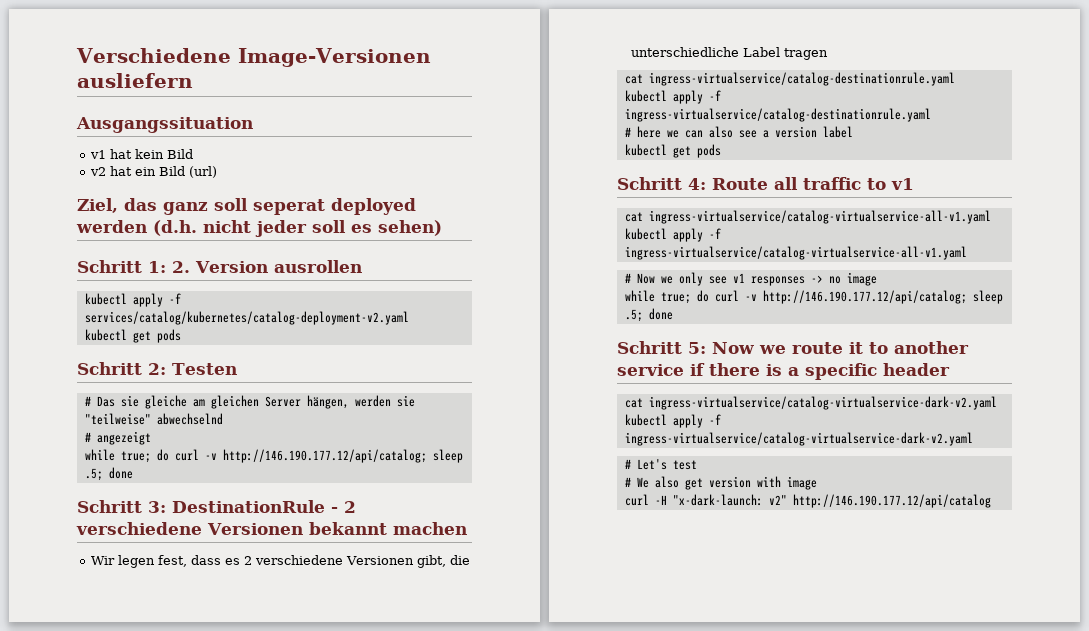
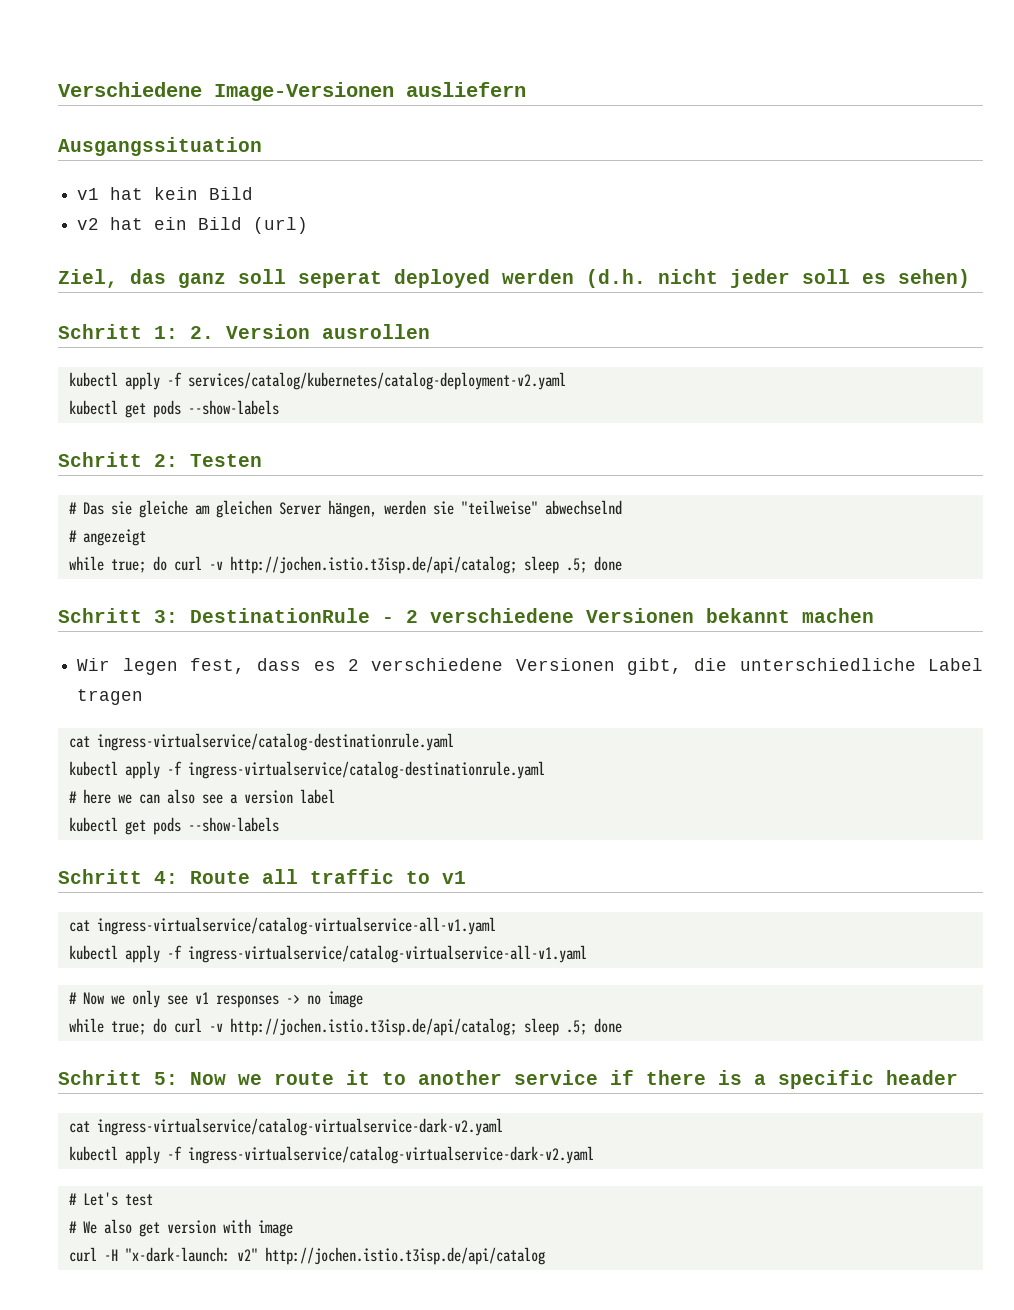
  kubectl apply -f services/catalog/kubernetes/catalog-deployment-v2.yaml
- kubectl get pods
+ kubectl get pods --show-labels
  # angezeigt
- while true; do curl -v http://146.190.177.12/api/catalog; sleep .5; done
+ while true; do curl -v http://jochen.istio.t3isp.de/api/catalog; sleep .5; done
  # here we can also see a version label
- kubectl get pods
+ kubectl get pods --show-labels
  # Now we only see v1 responses -> no image
- while true; do curl -v http://146.190.177.12/api/catalog; sleep .5; done
+ while true; do curl -v http://jochen.istio.t3isp.de/api/catalog; sleep .5; done
- curl -H "x-dark-launch: v2" http://146.190.177.12/api/catalog
+ curl -H "x-dark-launch: v2" http://jochen.istio.t3isp.de/api/catalog

